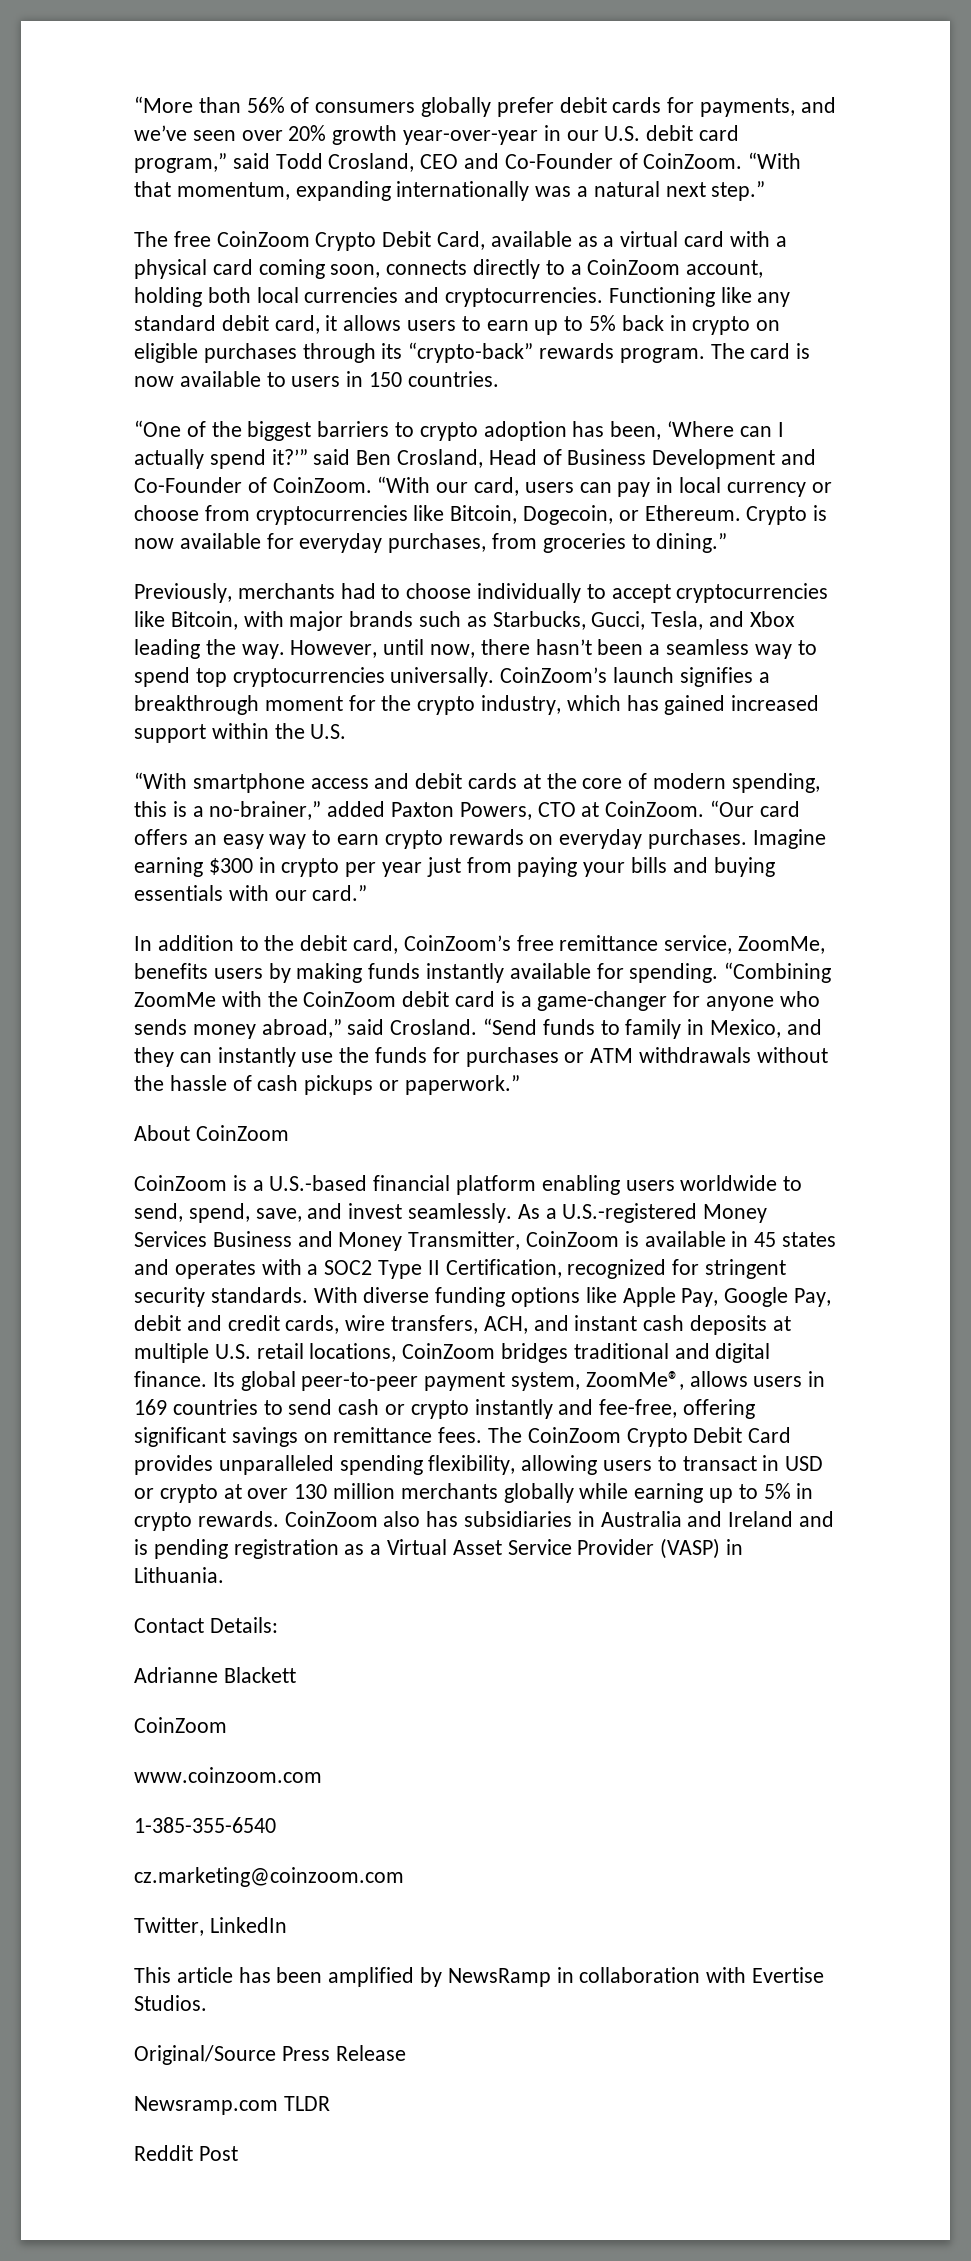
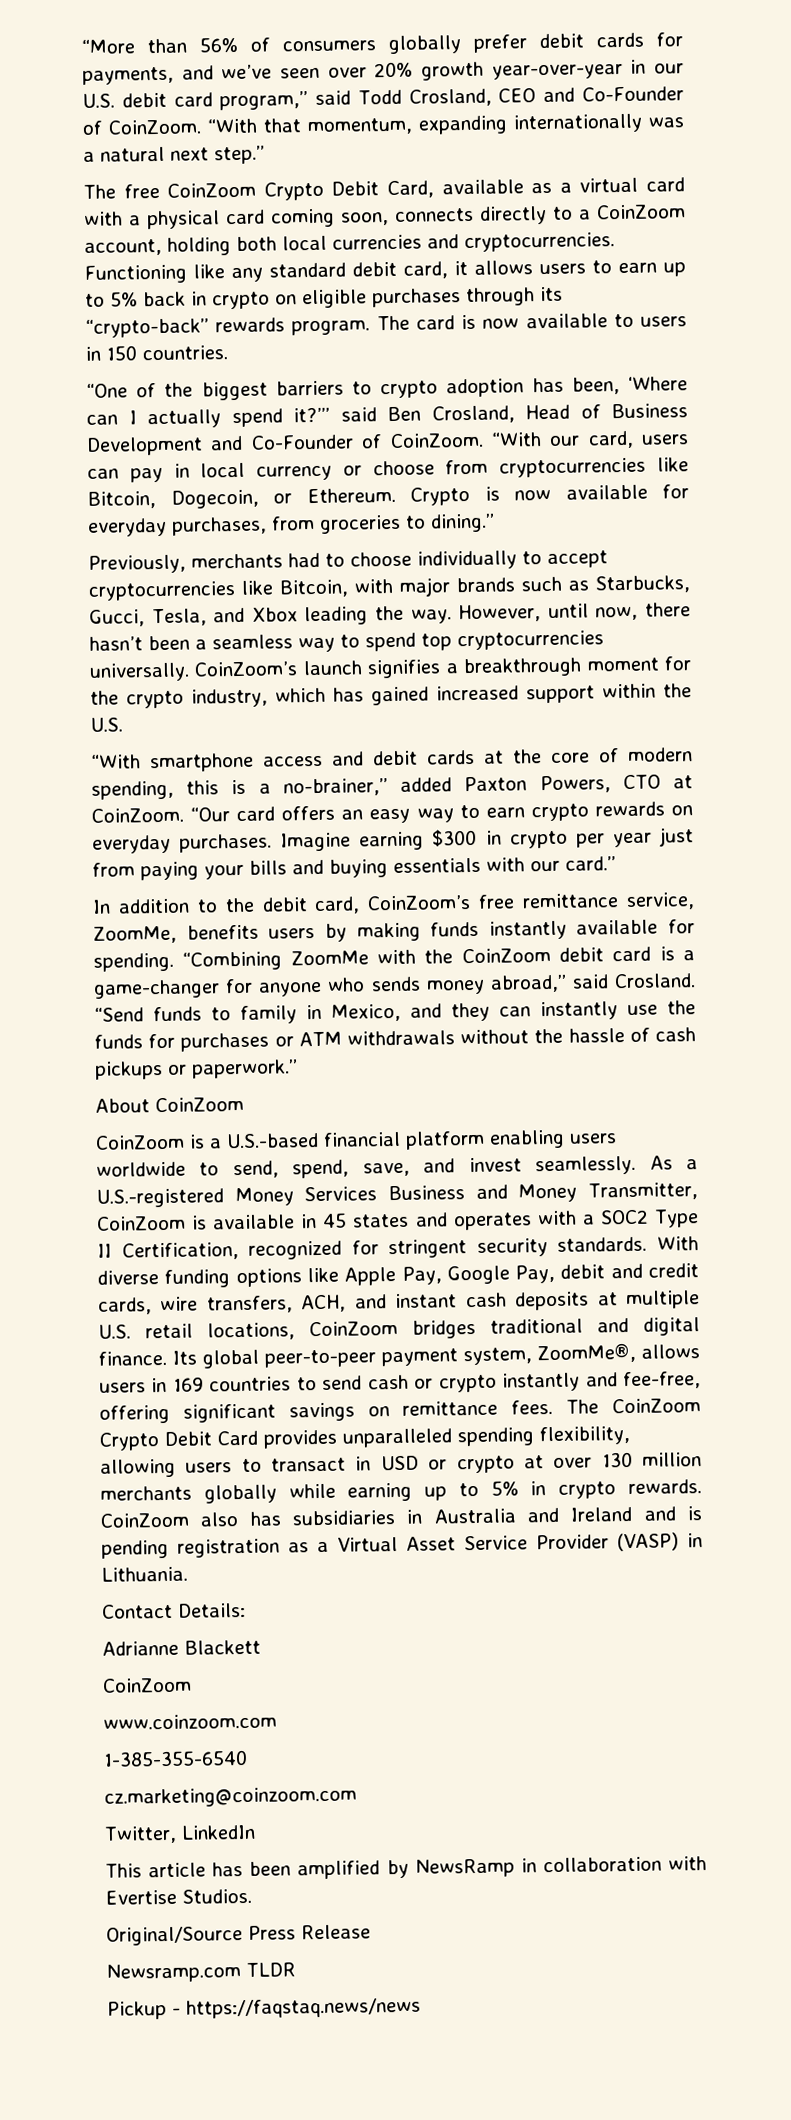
- Reddit Post
+ Pickup - https://faqstaq.news/news

